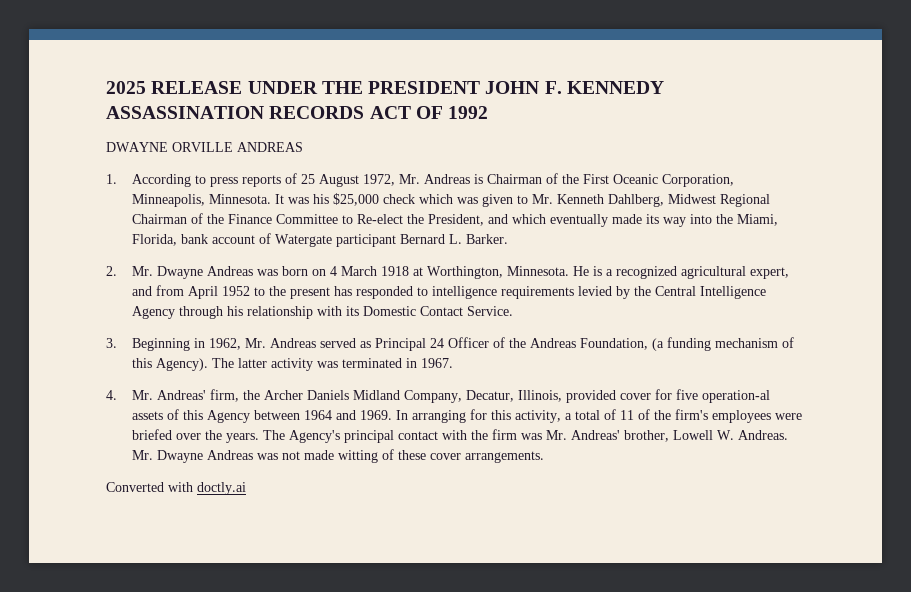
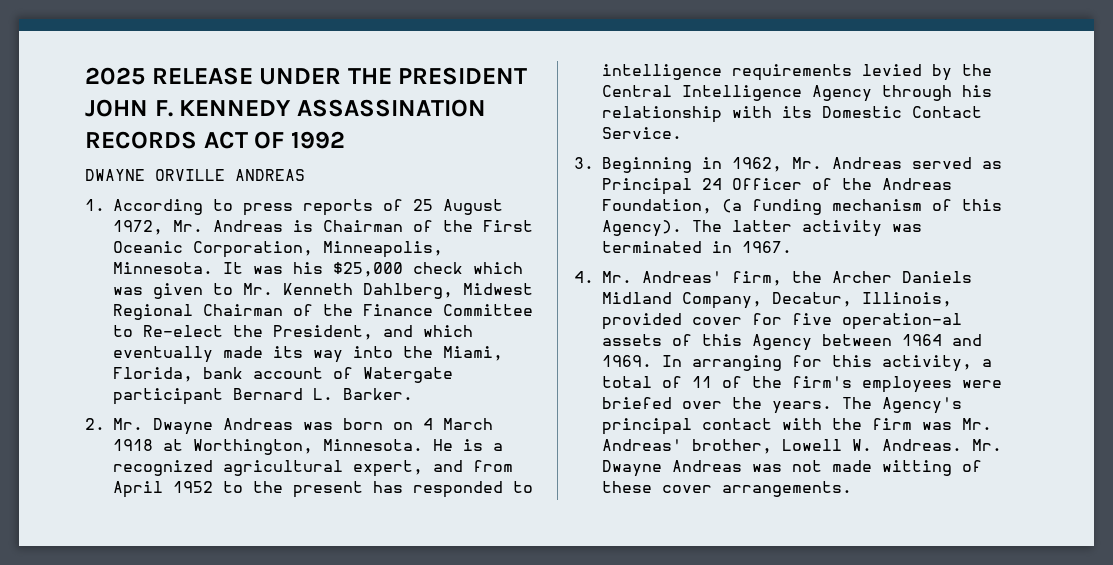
- Converted with doctly.ai

